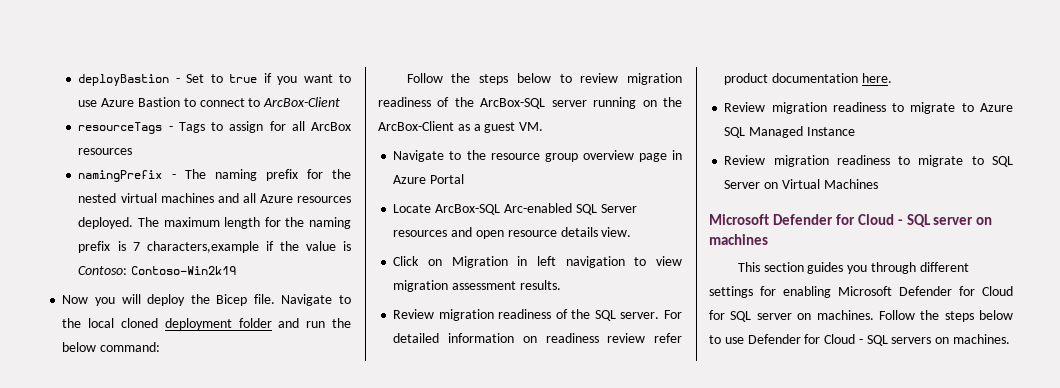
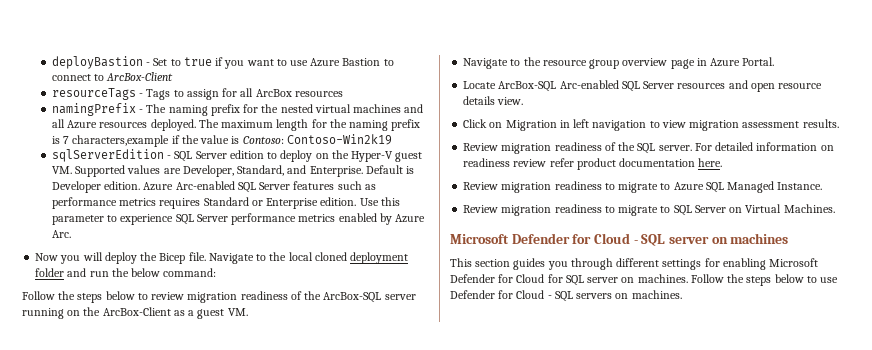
+ sqlServerEdition - SQL Server edition to deploy on the Hyper-V guest VM. Supported values are Developer, Standard, and Enterprise. Default is Developer edition. Azure Arc-enabled SQL Server features such as performance metrics requires Standard or Enterprise edition. Use this parameter to experience SQL Server performance metrics enabled by Azure Arc.
- Navigate to the resource group overview page in Azure Portal
+ Navigate to the resource group overview page in Azure Portal.
- Review migration readiness to migrate to Azure SQL Managed Instance
+ Review migration readiness to migrate to Azure SQL Managed Instance.
- Review migration readiness to migrate to SQL Server on Virtual Machines
+ Review migration readiness to migrate to SQL Server on Virtual Machines.

